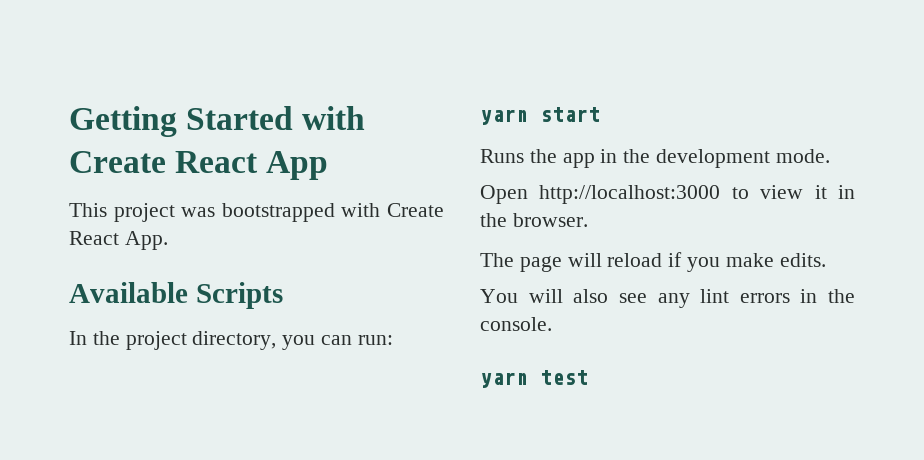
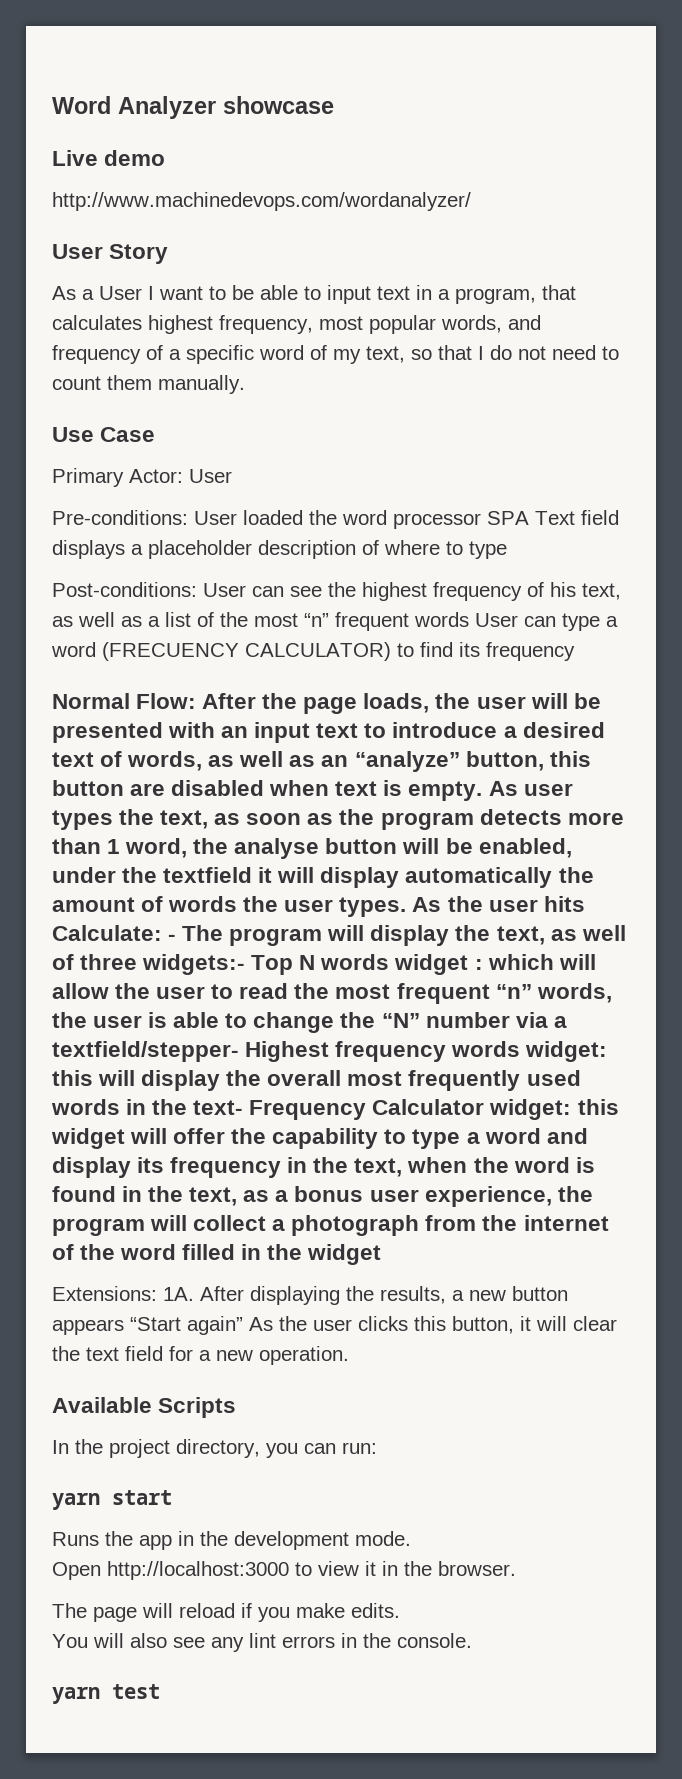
- Getting Started with Create React App
- This project was bootstrapped with Create React App.
+ Word Analyzer showcase
+ Live demo
+ http://www.machinedevops.com/wordanalyzer/
+ User Story
+ As a User I want to be able to input text in a program, that calculates highest frequency, most popular words, and frequency of a specific word of my text, so that I do not need to count them manually.
+ Use Case
+ Primary Actor: User
+ Pre-conditions: User loaded the word processor SPA Text field displays a placeholder description of where to type
+ Post-conditions: User can see the highest frequency of his text, as well as a list of the most “n” frequent words User can type a word (FRECUENCY CALCULATOR) to find its frequency
+ Normal Flow: After the page loads, the user will be presented with an input text to introduce a desired text of words, as well as an “analyze” button, this button are disabled when text is empty. As user types the text, as soon as the program detects more than 1 word, the analyse button will be enabled, under the textfield it will display automatically the amount of words the user types. As the user hits Calculate: - The program will display the text, as well of three widgets:- Top N words widget : which will allow the user to read the most frequent “n” words, the user is able to change the “N” number via a textfield/stepper- Highest frequency words widget: this will display the overall most frequently used words in the text- Frequency Calculator widget: this widget will offer the capability to type a word and display its frequency in the text, when the word is found in the text, as a bonus user experience, the program will collect a photograph from the internet of the word filled in the widget
+ Extensions: 1A. After displaying the results, a new button appears “Start again” As the user clicks this button, it will clear the text field for a new operation.

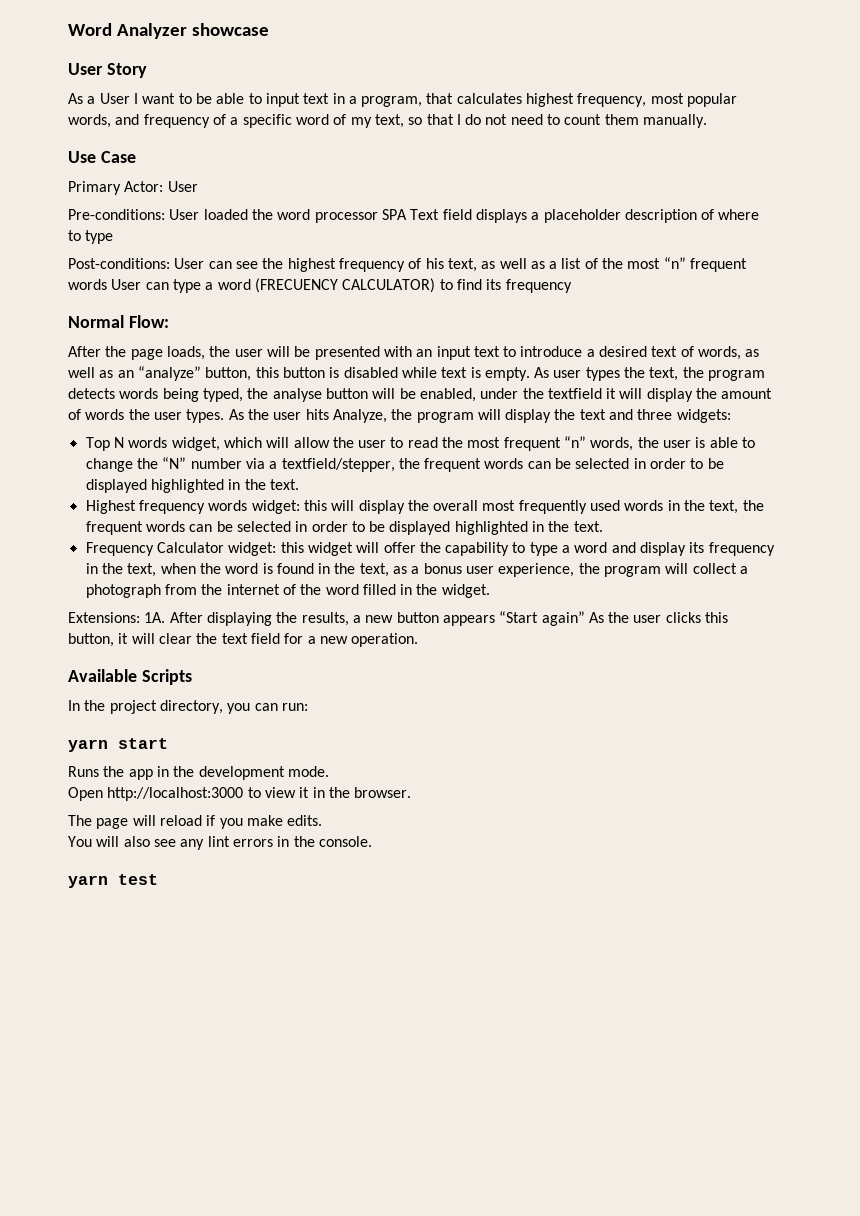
- Live demo
- http://www.machinedevops.com/wordanalyzer/
- Normal Flow: After the page loads, the user will be presented with an input text to introduce a desired text of words, as well as an “analyze” button, this button are disabled when text is empty.
+ Normal Flow:
+ After the page loads, the user will be presented with an input text to introduce a desired text of words, as well as an “analyze” button, this button is disabled while text is empty.
- As user types the text, as soon as the program detects more than 1 word, the analyse button will be enabled, under the textfield it will display automatically the amount of words the user types.
+ As user types the text, the program detects words being typed, the analyse button will be enabled, under the textfield it will display the amount of words the user types.
- As the user hits Calculate: - The program will display the text, as well of three widgets:- Top N words widget : which will allow the user to read the most frequent “n” words, the user is able to change the “N” number via a textfield/stepper- Highest frequency words widget:
+ As the user hits Analyze, the program will display the text and three widgets:
+ Top N words widget, which will allow the user to read the most frequent “n” words, the user is able to change the “N” number via a textfield/stepper, the frequent words can be selected in order to be displayed highlighted in the text.
+ Highest frequency words widget:
- this will display the overall most frequently used words in the text- Frequency Calculator widget:
+ this will display the overall most frequently used words in the text, the frequent words can be selected in order to be displayed highlighted in the text.
+ Frequency Calculator widget:
- this widget will offer the capability to type a word and display its frequency in the text, when the word is found in the text, as a bonus user experience, the program will collect a photograph from the internet of the word filled in the widget
+ this widget will offer the capability to type a word and display its frequency in the text, when the word is found in the text, as a bonus user experience, the program will collect a photograph from the internet of the word filled in the widget.

